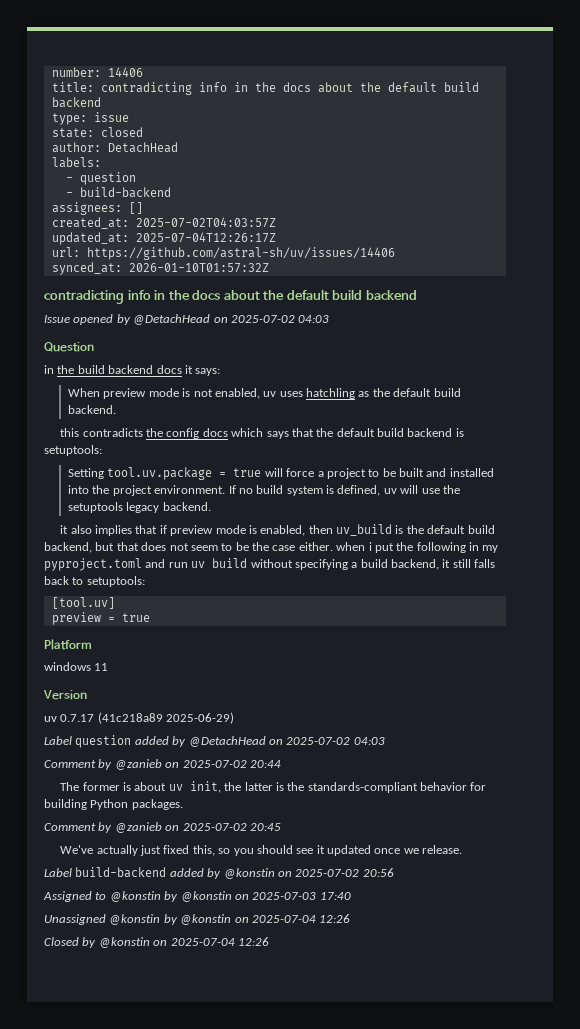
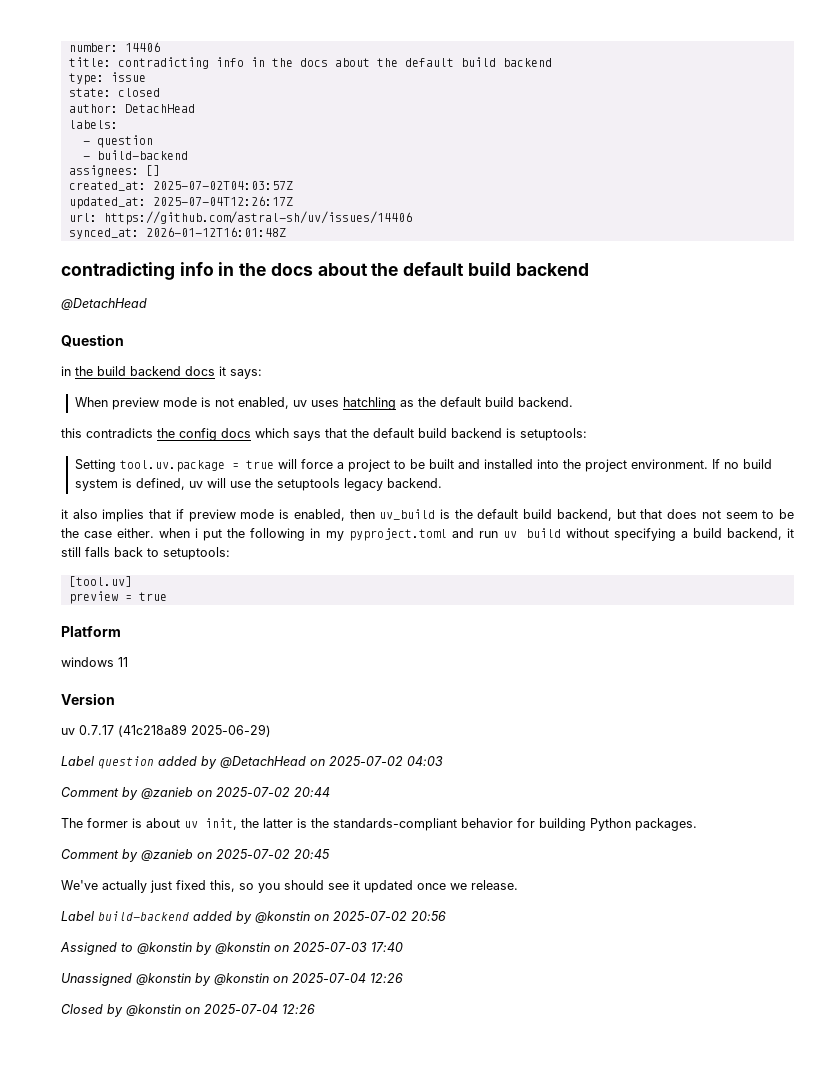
- synced_at: 2026-01-10T01:57:32Z
+ synced_at: 2026-01-12T16:01:48Z
  contradicting info in the docs about the default build backend
- Issue opened by @DetachHead on 2025-07-02 04:03
+ @DetachHead

